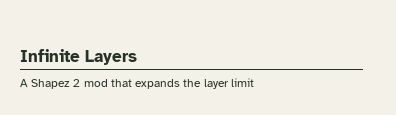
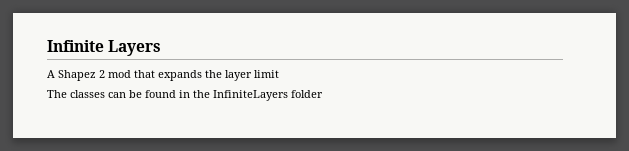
+ The classes can be found in the InfiniteLayers folder

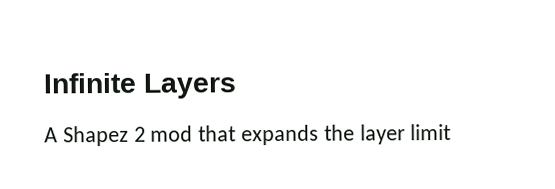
- The classes can be found in the InfiniteLayers folder

